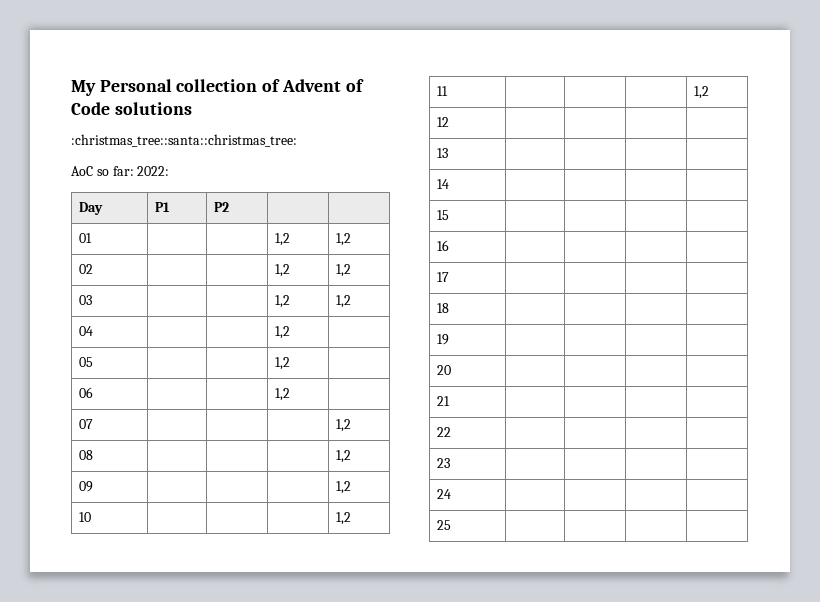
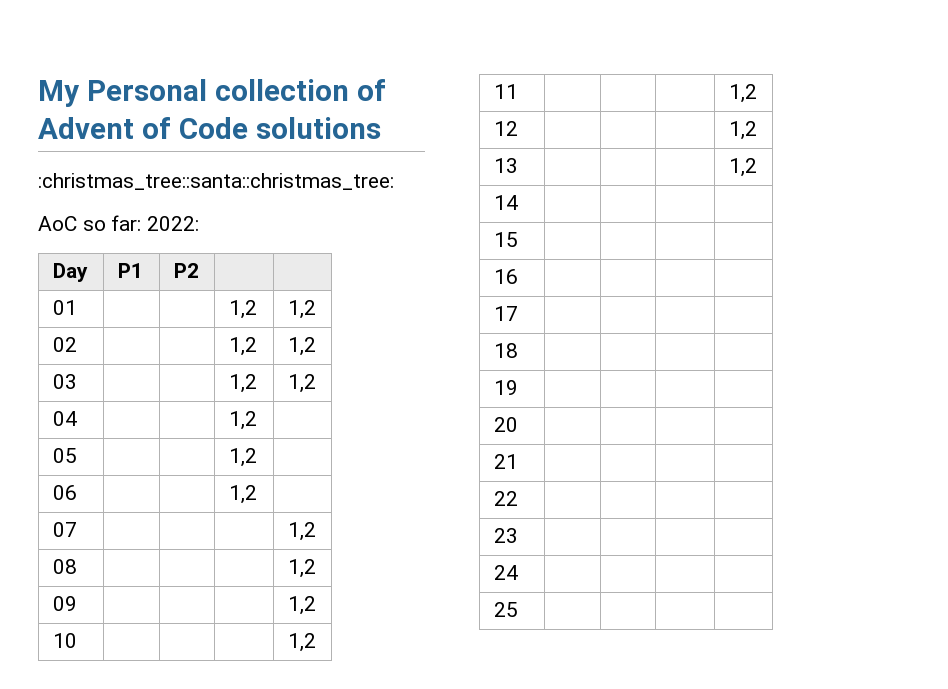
- 12 | | | |
+ 12 | | | | 1,2
- 13 | | | |
+ 13 | | | | 1,2

